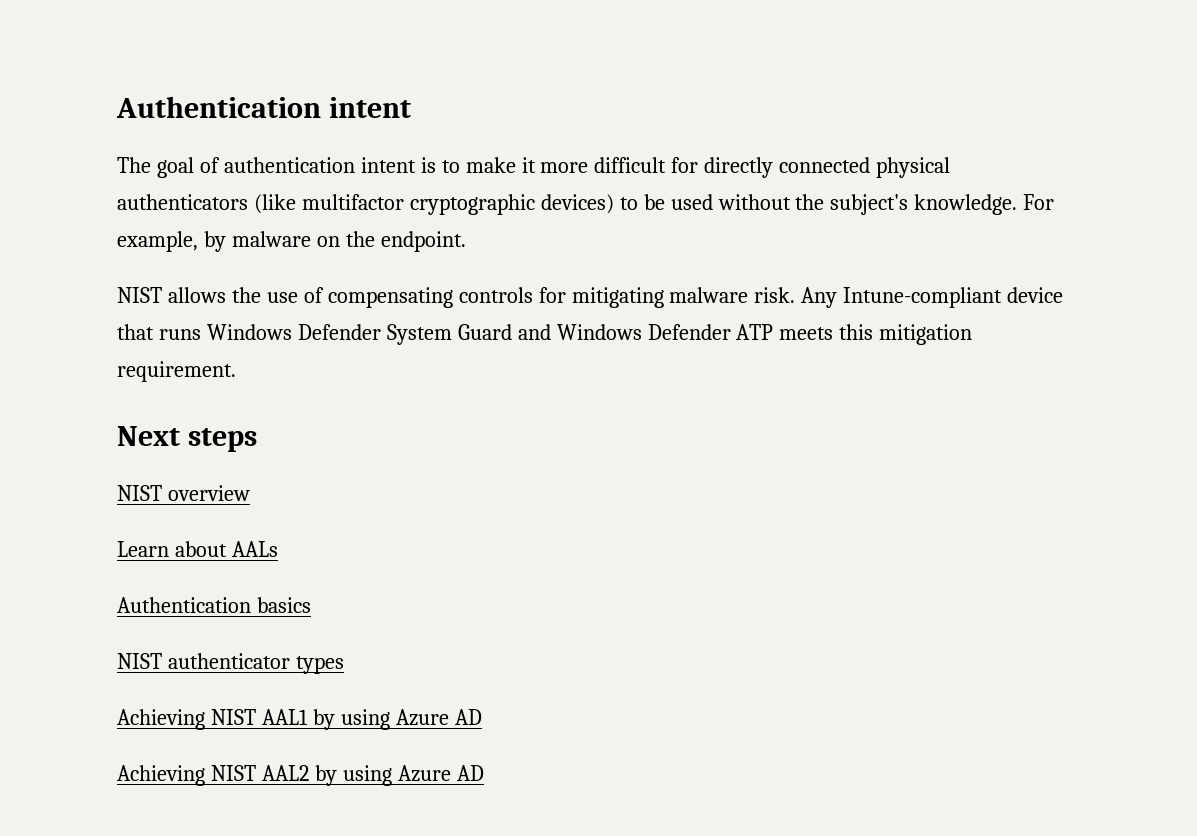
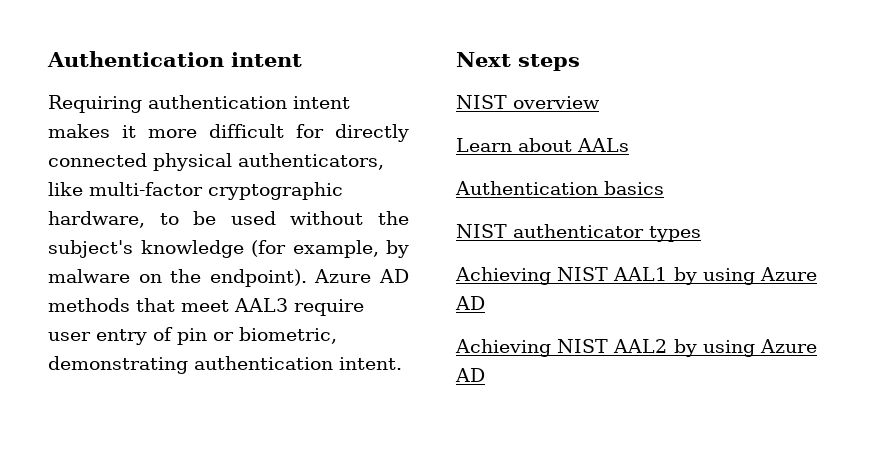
- The goal of authentication intent is to make it more difficult for directly connected physical authenticators (like multifactor cryptographic devices) to be used without the subject's knowledge. For example, by malware on the endpoint.
- NIST allows the use of compensating controls for mitigating malware risk. Any Intune-compliant device that runs Windows Defender System Guard and Windows Defender ATP meets this mitigation requirement.
+ Requiring authentication intent makes it more difficult for directly connected physical authenticators, like multi-factor cryptographic hardware, to be used without the subject's knowledge (for example, by malware on the endpoint). Azure AD methods that meet AAL3 require user entry of pin or biometric, demonstrating authentication intent.

